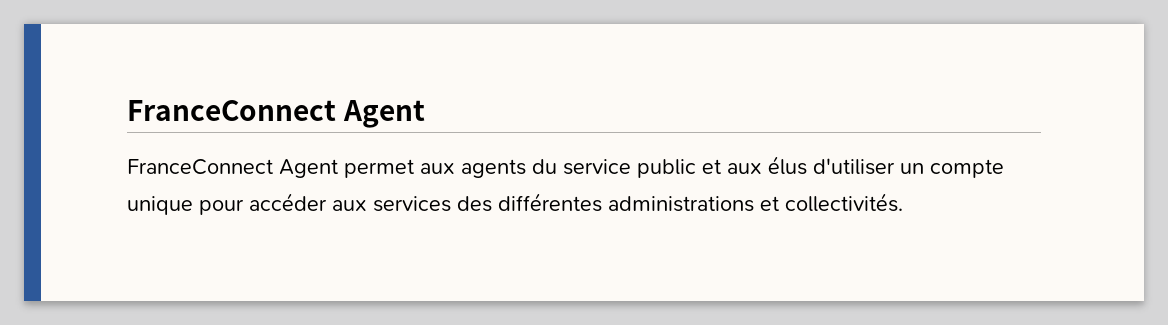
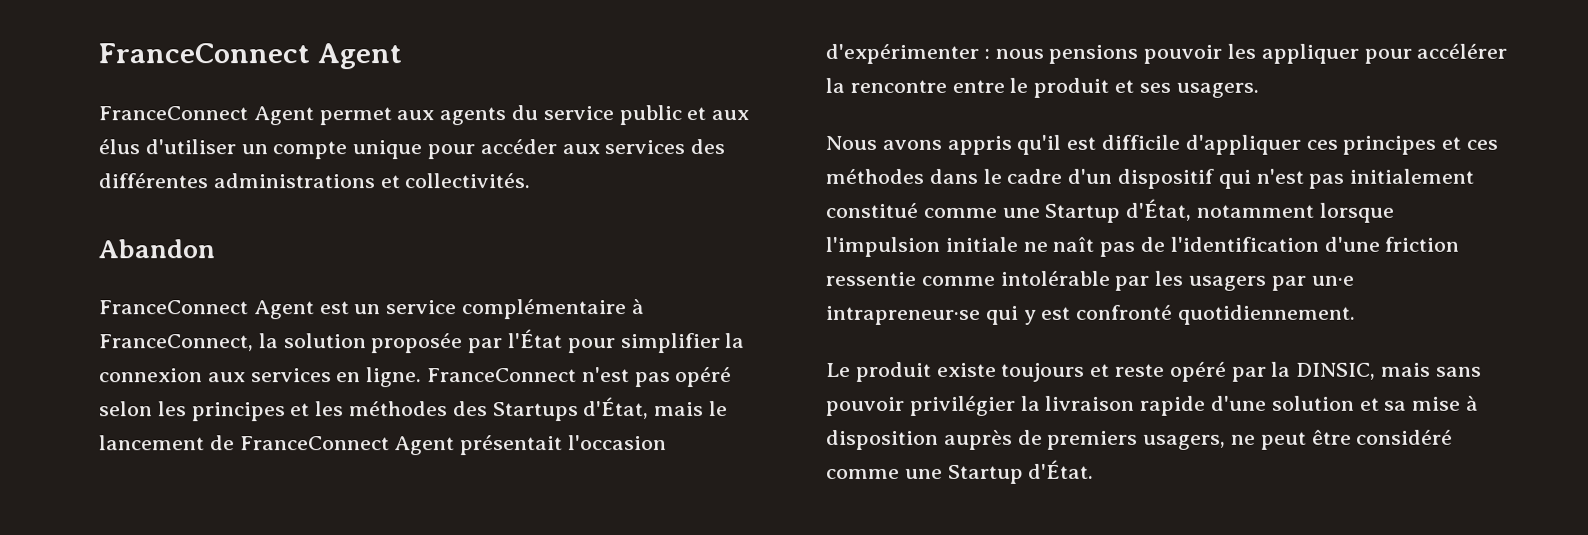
+ Abandon
+ FranceConnect Agent est un service complémentaire à FranceConnect, la solution proposée par l'État pour simplifier la connexion aux services en ligne. FranceConnect n'est pas opéré selon les principes et les méthodes des Startups d'État, mais le lancement de FranceConnect Agent présentait l'occasion d'expérimenter : nous pensions pouvoir les appliquer pour accélérer la rencontre entre le produit et ses usagers.
+ Nous avons appris qu'il est difficile d'appliquer ces principes et ces méthodes dans le cadre d'un dispositif qui n'est pas initialement constitué comme une Startup d'État, notamment lorsque l'impulsion initiale ne naît pas de l'identification d'une friction ressentie comme intolérable par les usagers par un·e intrapreneur·se qui y est confronté quotidiennement.
+ Le produit existe toujours et reste opéré par la DINSIC, mais sans pouvoir privilégier la livraison rapide d'une solution et sa mise à disposition auprès de premiers usagers, ne peut être considéré comme une Startup d'État.

